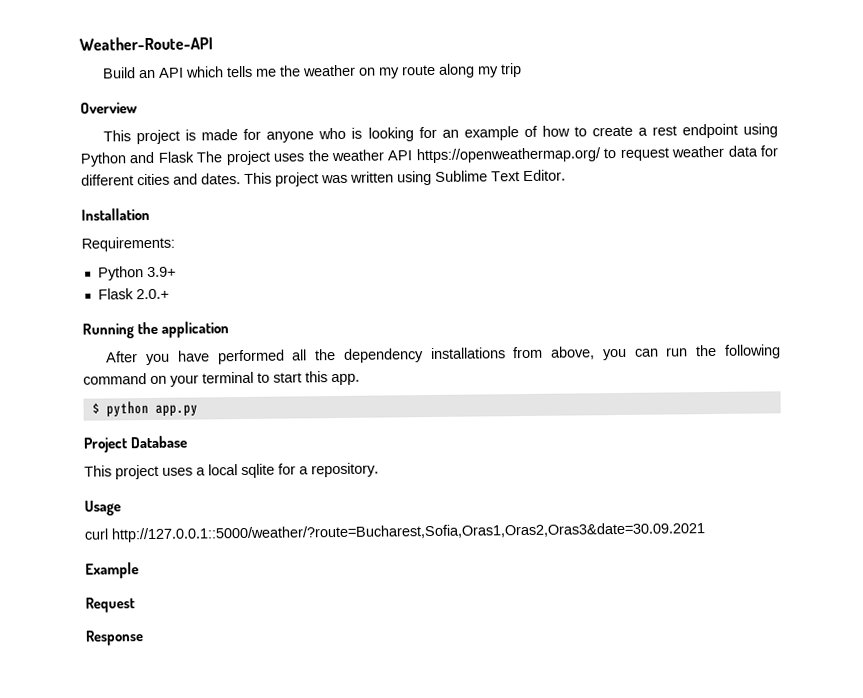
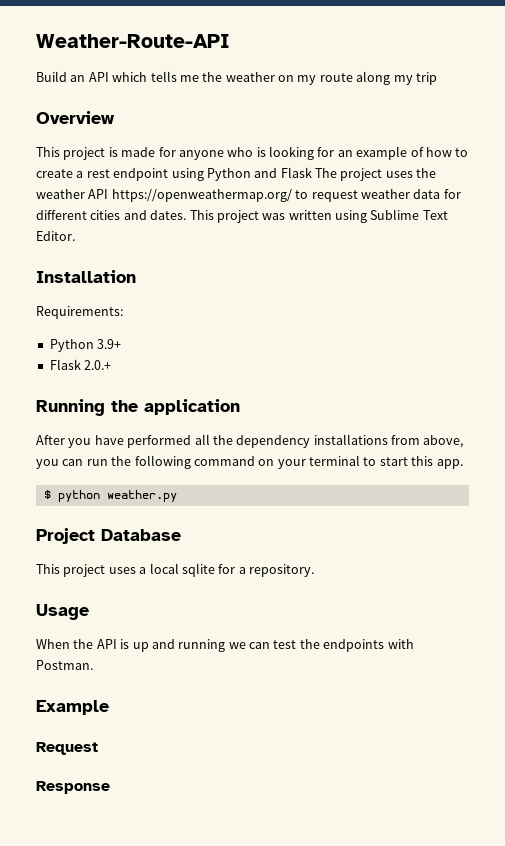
- $ python app.py
+ $ python weather.py
- curl http://127.0.0.1::5000/weather/?route=Bucharest,Sofia,Oras1,Oras2,Oras3&date=30.09.2021
+ When the API is up and running we can test the endpoints with Postman.

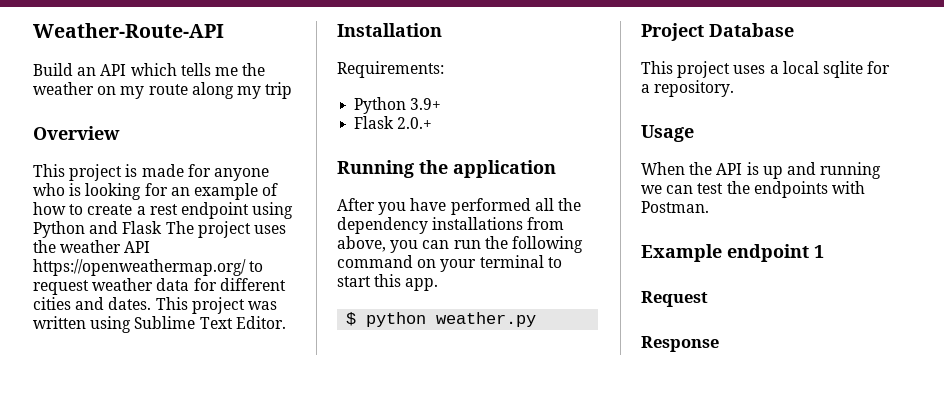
- Example
+ Example endpoint 1

